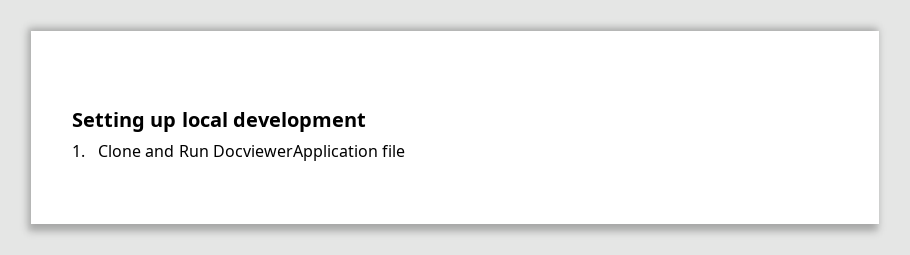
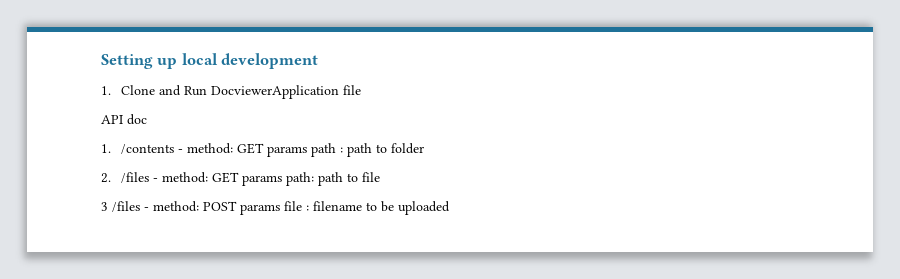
+ API doc
+ 1. /contents - method: GET params path : path to folder
+ 2. /files - method: GET params path: path to file
+ 3 /files - method: POST params file : filename to be uploaded

